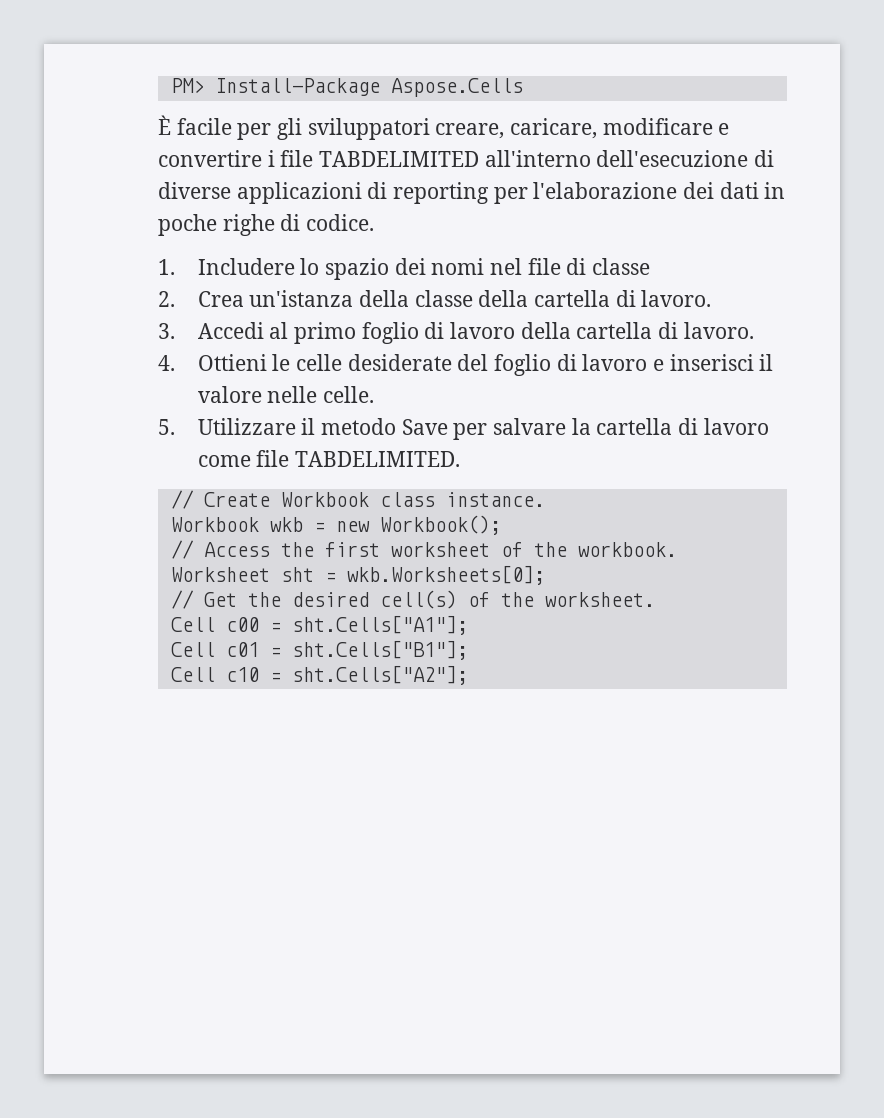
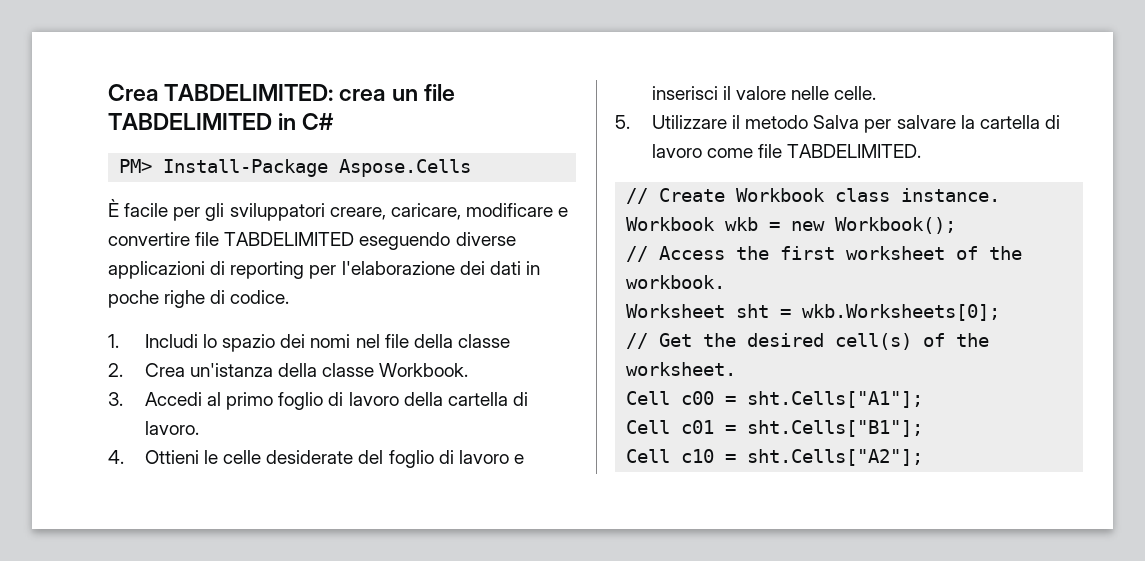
+ Crea TABDELIMITED: crea un file TABDELIMITED in C#
- È facile per gli sviluppatori creare, caricare, modificare e convertire i file TABDELIMITED all'interno dell'esecuzione di diverse applicazioni di reporting per l'elaborazione dei dati in poche righe di codice.
+ È facile per gli sviluppatori creare, caricare, modificare e convertire file TABDELIMITED eseguendo diverse applicazioni di reporting per l'elaborazione dei dati in poche righe di codice.
- 1. Includere lo spazio dei nomi nel file di classe
+ 1. Includi lo spazio dei nomi nel file della classe
- 2. Crea un'istanza della classe della cartella di lavoro.
+ 2. Crea un'istanza della classe Workbook.
- 5. Utilizzare il metodo Save per salvare la cartella di lavoro come file TABDELIMITED.
+ 5. Utilizzare il metodo Salva per salvare la cartella di lavoro come file TABDELIMITED.

